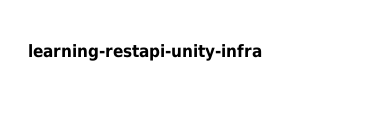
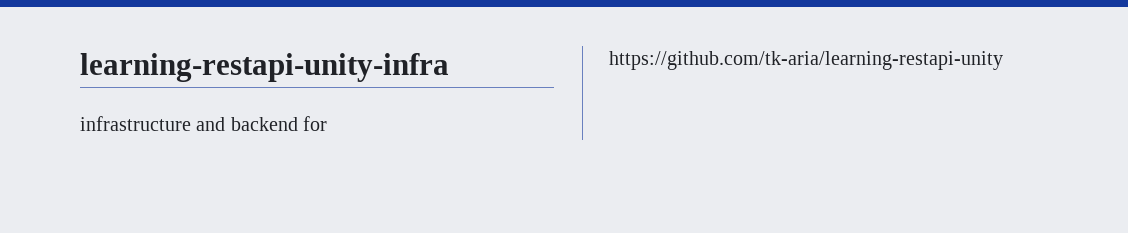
+ infrastructure and backend for https://github.com/tk-aria/learning-restapi-unity

